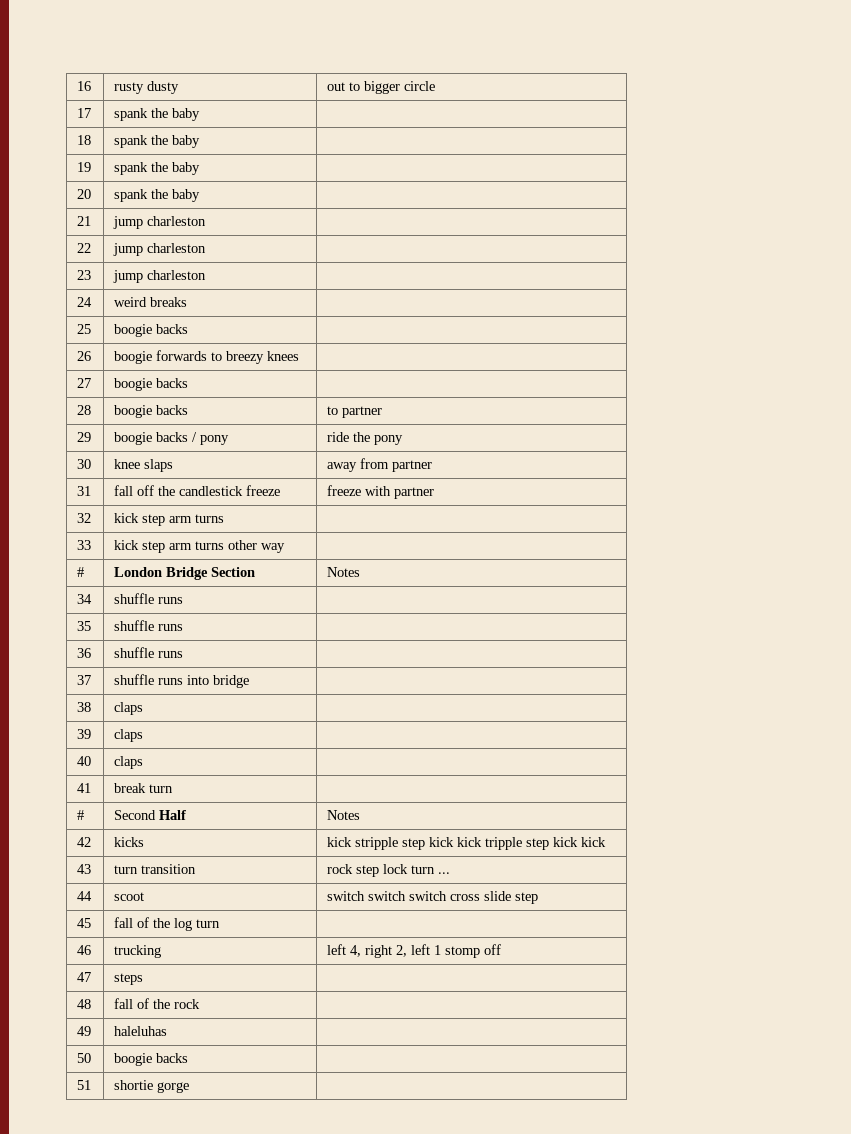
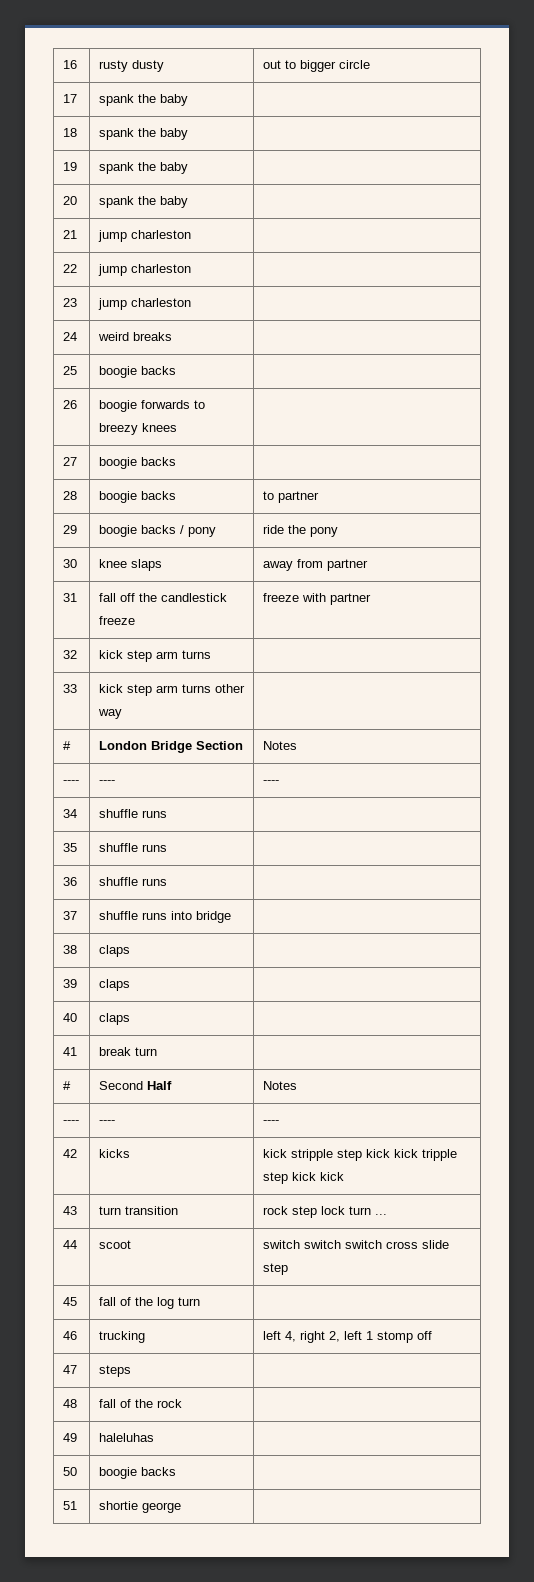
  # | London Bridge Section | Notes
+ ---- | ---- | ----
  # | Second Half | Notes
+ ---- | ---- | ----
- 51 | shortie gorge |
+ 51 | shortie george |

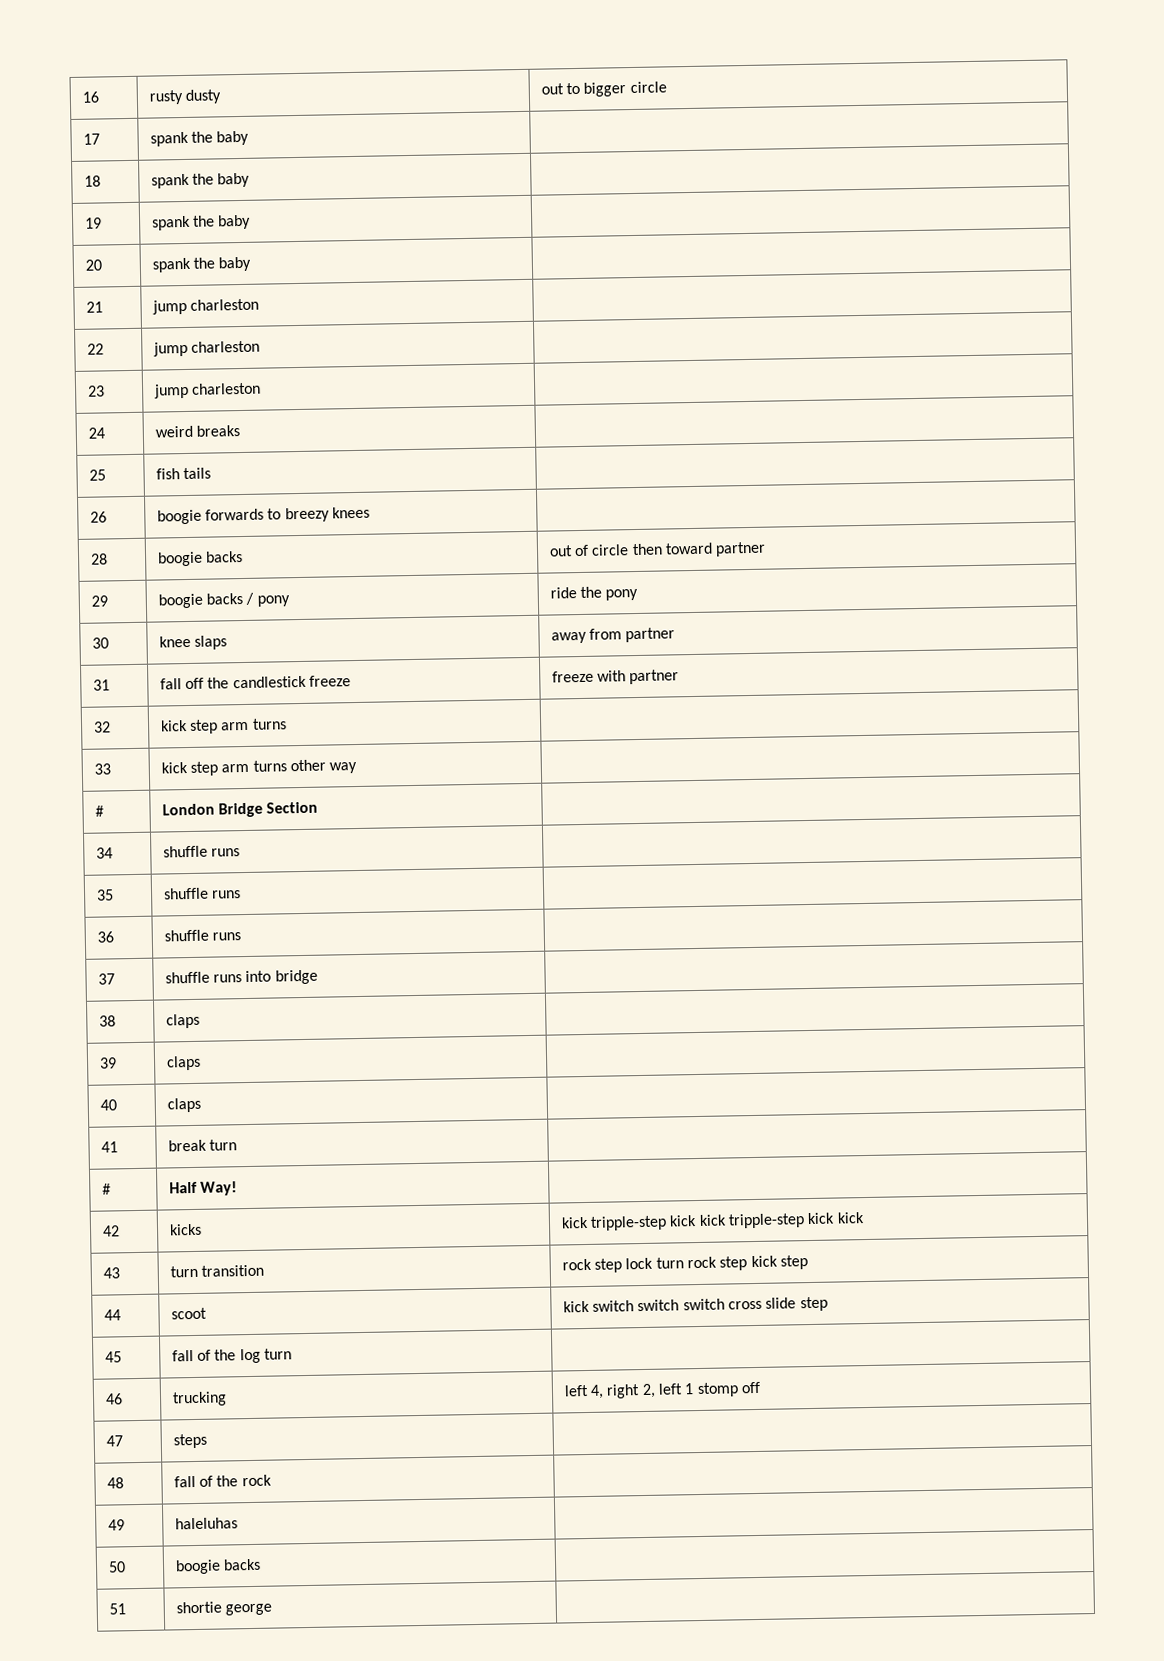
- 25 | boogie backs |
+ 25 | fish tails |
- 27 | boogie backs |
- 28 | boogie backs | to partner
+ 28 | boogie backs | out of circle then toward partner
- # | London Bridge Section | Notes
- ---- | ---- | ----
+ # | London Bridge Section |
- # | Second Half | Notes
- ---- | ---- | ----
+ # | Half Way! |
- 42 | kicks | kick stripple step kick kick tripple step kick kick
+ 42 | kicks | kick tripple-step kick kick tripple-step kick kick
- 43 | turn transition | rock step lock turn ...
+ 43 | turn transition | rock step lock turn rock step kick step
- 44 | scoot | switch switch switch cross slide step
+ 44 | scoot | kick switch switch switch cross slide step

